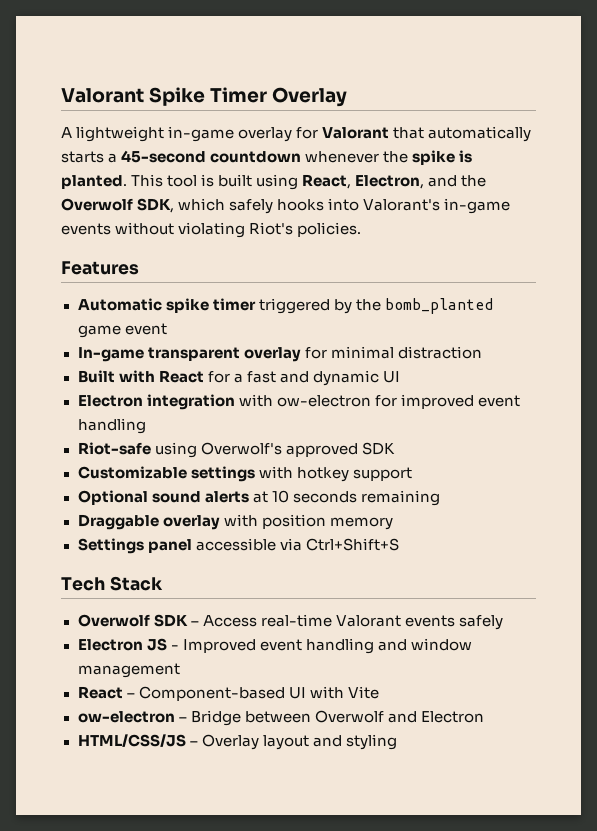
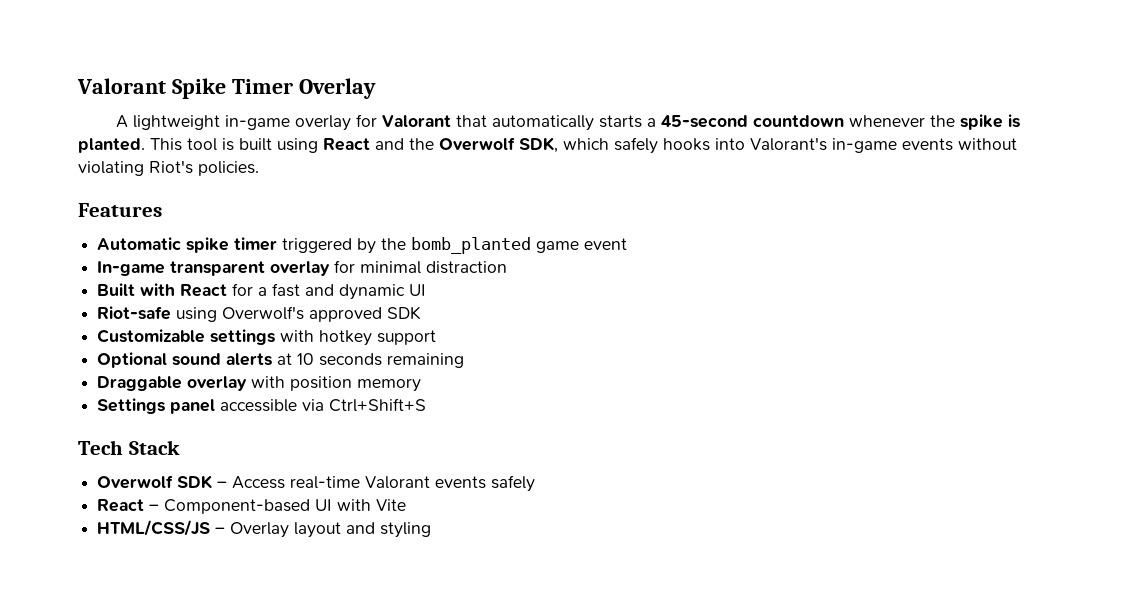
- This tool is built using React, Electron, and the Overwolf SDK, which safely hooks into Valorant's in-game events without violating Riot's policies.
+ This tool is built using React and the Overwolf SDK, which safely hooks into Valorant's in-game events without violating Riot's policies.
- Electron integration with ow-electron for improved event handling
- Electron JS - Improved event handling and window management
- ow-electron – Bridge between Overwolf and Electron

